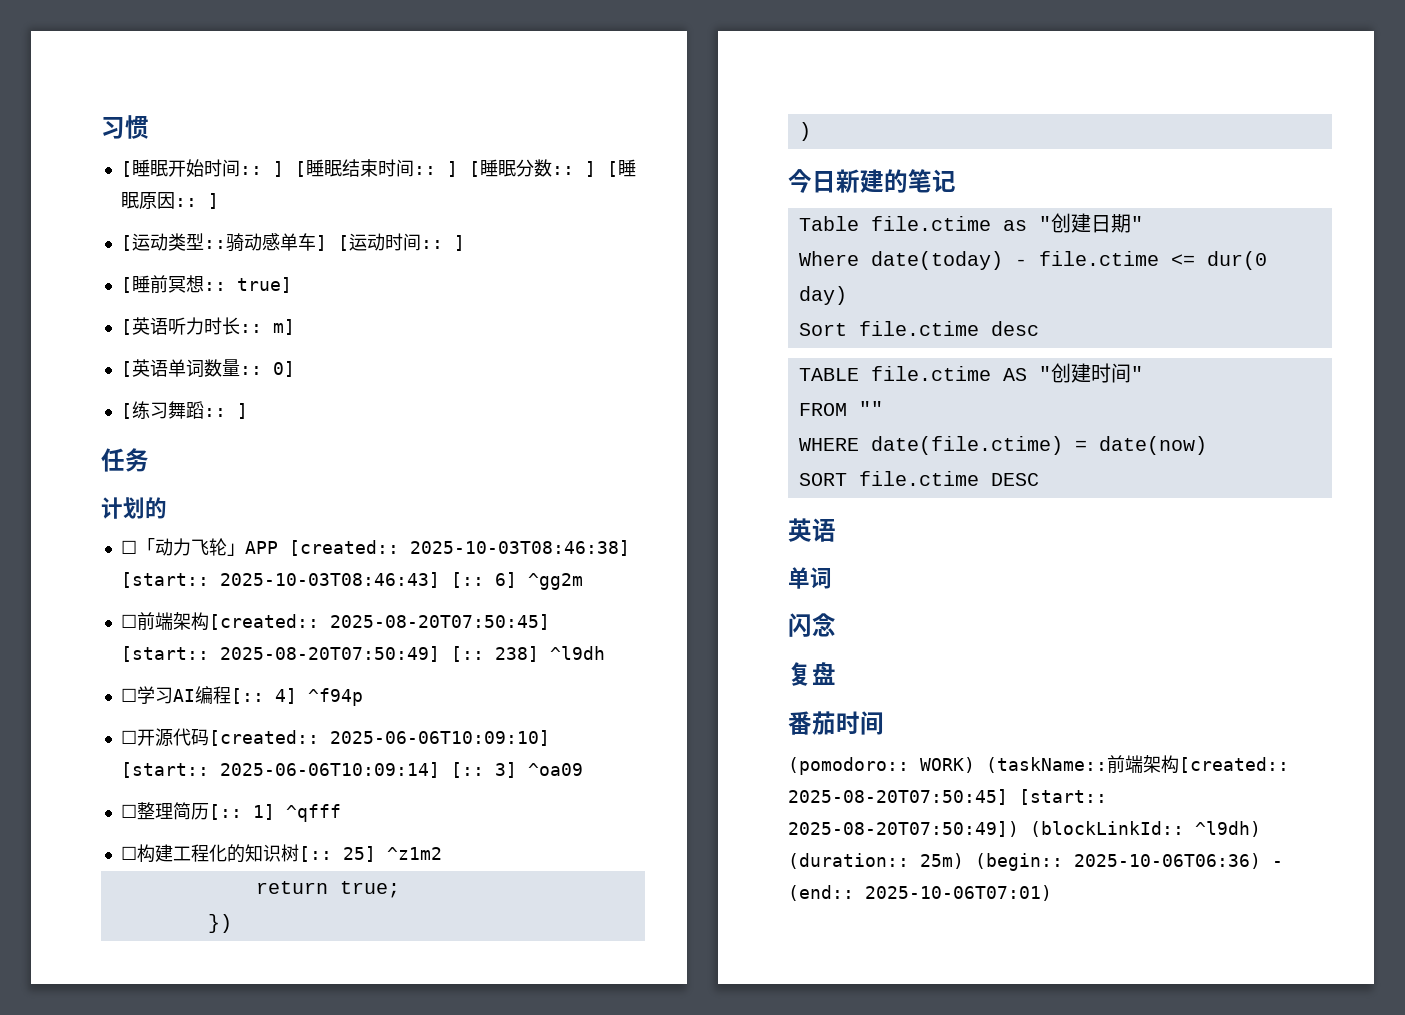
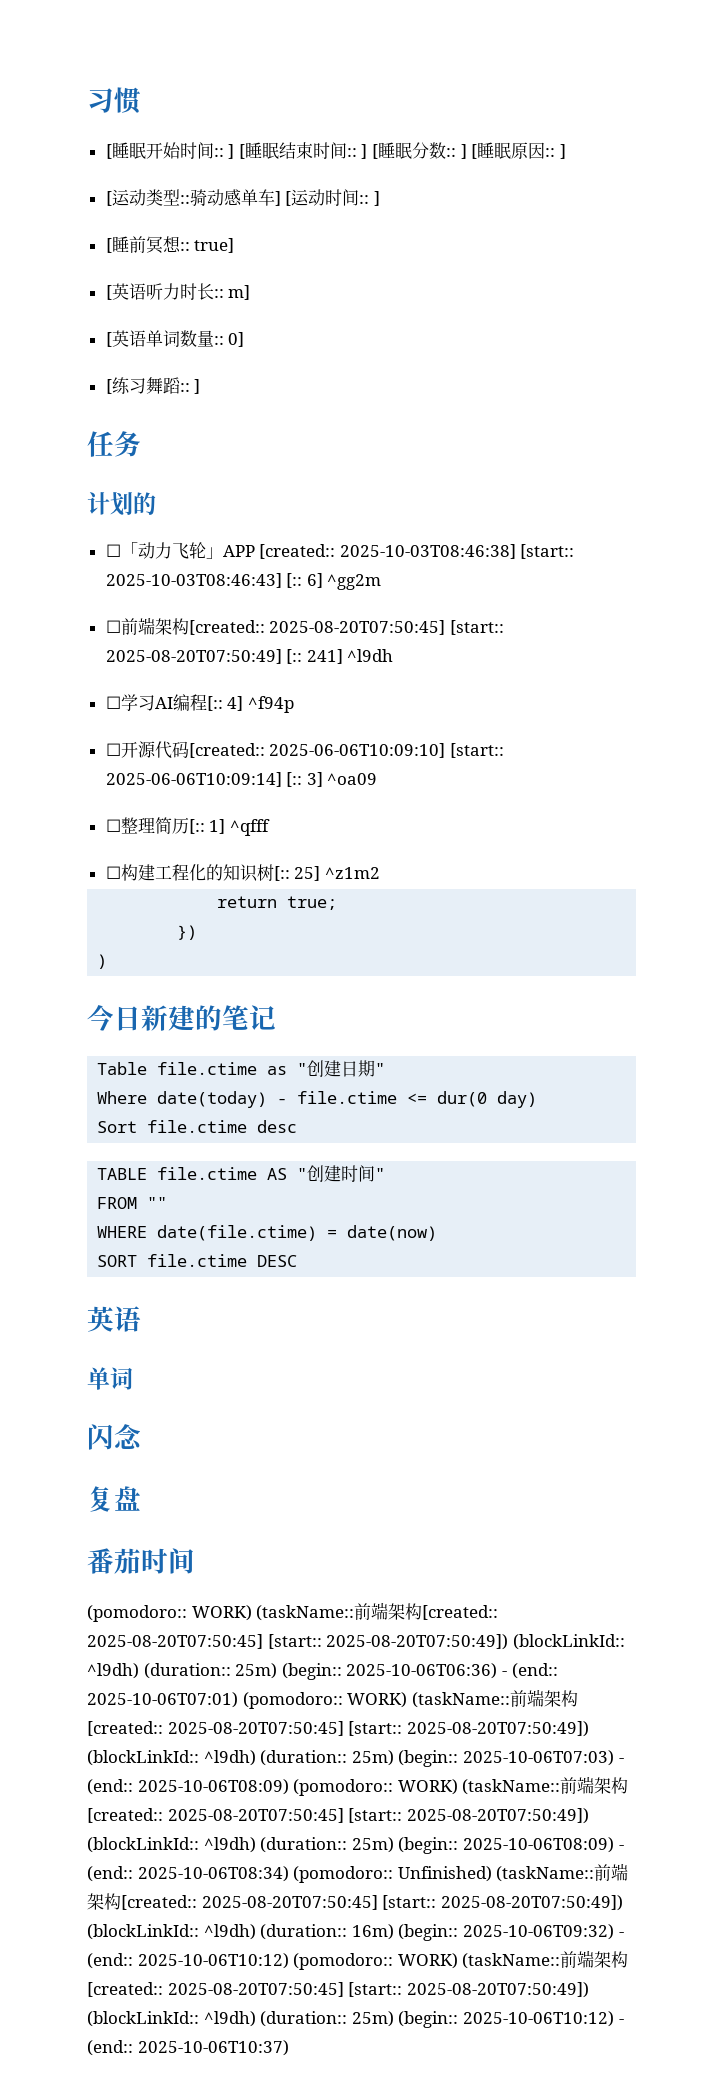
- ☐前端架构[created:: 2025-08-20T07:50:45] [start:: 2025-08-20T07:50:49] [:: 238] ^l9dh
+ ☐前端架构[created:: 2025-08-20T07:50:45] [start:: 2025-08-20T07:50:49] [:: 241] ^l9dh
- (pomodoro:: WORK) (taskName::前端架构[created:: 2025-08-20T07:50:45] [start:: 2025-08-20T07:50:49]) (blockLinkId:: ^l9dh) (duration:: 25m) (begin:: 2025-10-06T06:36) - (end:: 2025-10-06T07:01)
+ (pomodoro:: WORK) (taskName::前端架构[created:: 2025-08-20T07:50:45] [start:: 2025-08-20T07:50:49]) (blockLinkId:: ^l9dh) (duration:: 25m) (begin:: 2025-10-06T06:36) - (end:: 2025-10-06T07:01) (pomodoro:: WORK) (taskName::前端架构[created:: 2025-08-20T07:50:45] [start:: 2025-08-20T07:50:49]) (blockLinkId:: ^l9dh) (duration:: 25m) (begin:: 2025-10-06T07:03) - (end:: 2025-10-06T08:09) (pomodoro:: WORK) (taskName::前端架构[created:: 2025-08-20T07:50:45] [start:: 2025-08-20T07:50:49]) (blockLinkId:: ^l9dh) (duration:: 25m) (begin:: 2025-10-06T08:09) - (end:: 2025-10-06T08:34) (pomodoro:: Unfinished) (taskName::前端架构[created:: 2025-08-20T07:50:45] [start:: 2025-08-20T07:50:49]) (blockLinkId:: ^l9dh) (duration:: 16m) (begin:: 2025-10-06T09:32) - (end:: 2025-10-06T10:12) (pomodoro:: WORK) (taskName::前端架构[created:: 2025-08-20T07:50:45] [start:: 2025-08-20T07:50:49]) (blockLinkId:: ^l9dh) (duration:: 25m) (begin:: 2025-10-06T10:12) - (end:: 2025-10-06T10:37)

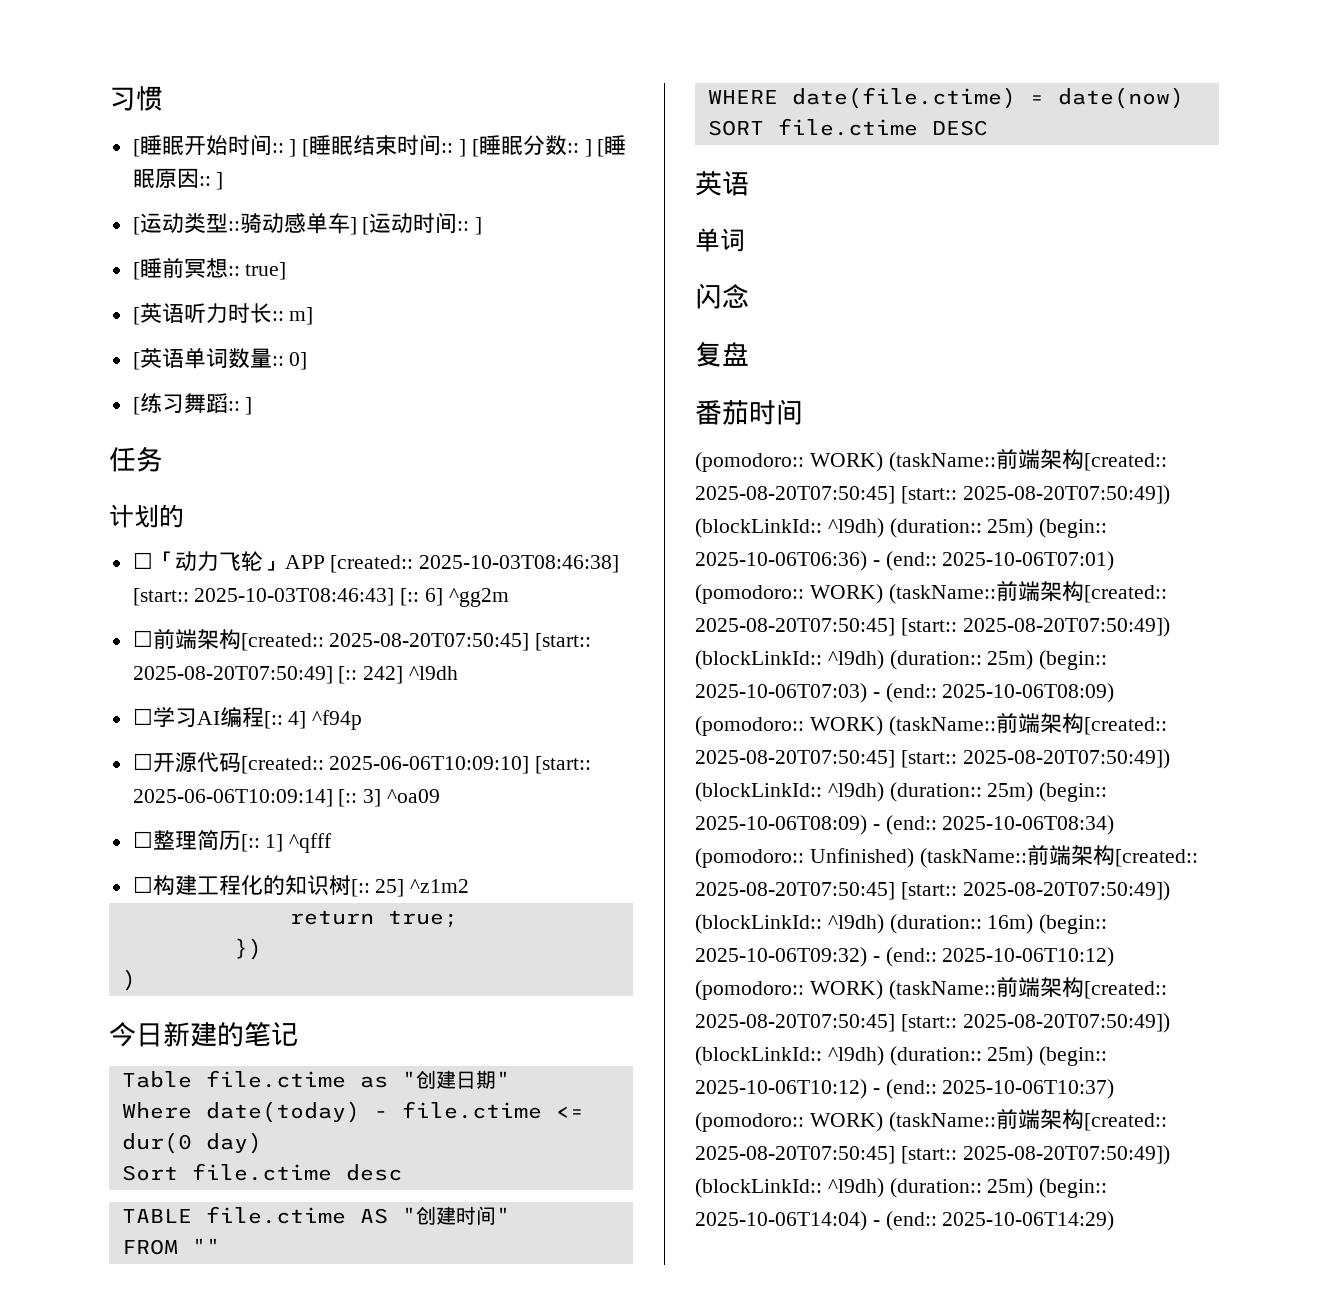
- ☐前端架构[created:: 2025-08-20T07:50:45] [start:: 2025-08-20T07:50:49] [:: 241] ^l9dh
+ ☐前端架构[created:: 2025-08-20T07:50:45] [start:: 2025-08-20T07:50:49] [:: 242] ^l9dh
- 2025-10-06T10:37)
+ 2025-10-06T10:37) (pomodoro:: WORK) (taskName::前端架构[created:: 2025-08-20T07:50:45] [start:: 2025-08-20T07:50:49]) (blockLinkId:: ^l9dh) (duration:: 25m) (begin:: 2025-10-06T14:04) - (end:: 2025-10-06T14:29)

